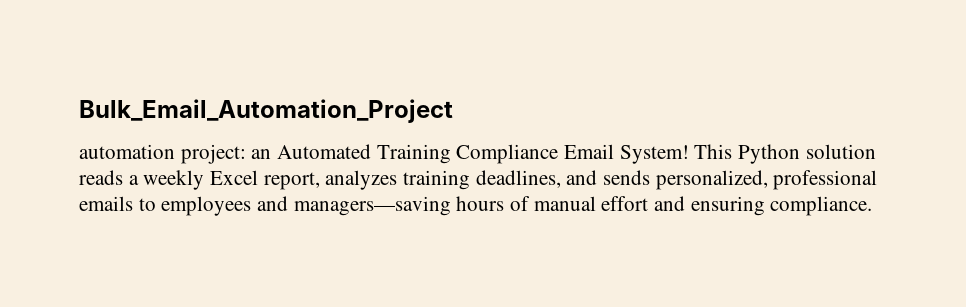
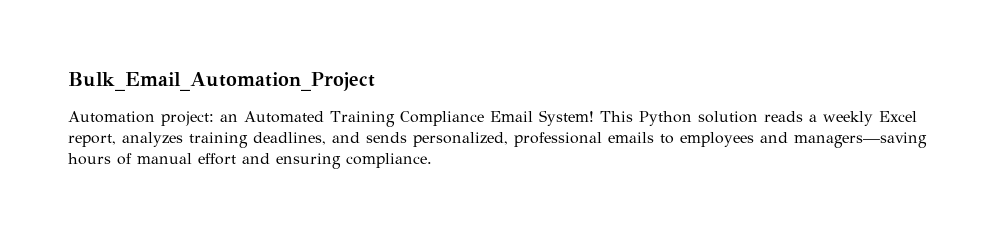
- automation project: an Automated Training Compliance Email System!
+ Automation project: an Automated Training Compliance Email System!

